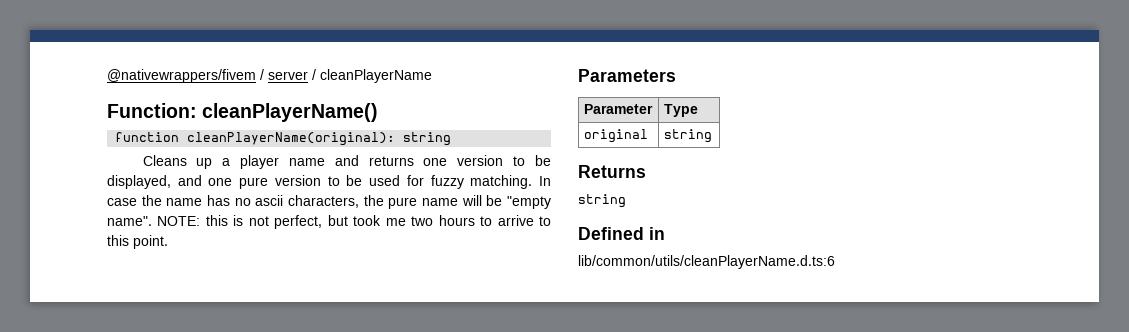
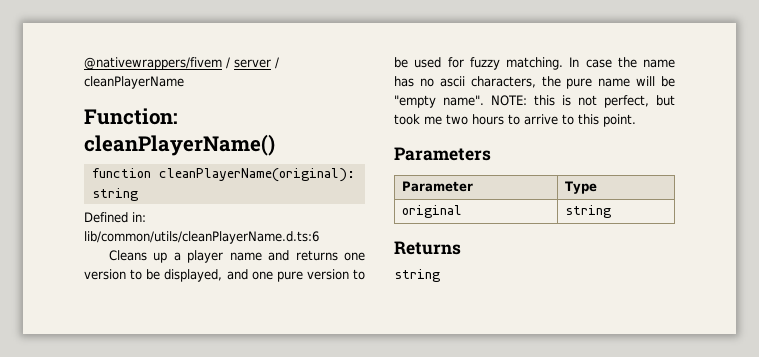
+ Defined in: lib/common/utils/cleanPlayerName.d.ts:6
- Defined in
- lib/common/utils/cleanPlayerName.d.ts:6

